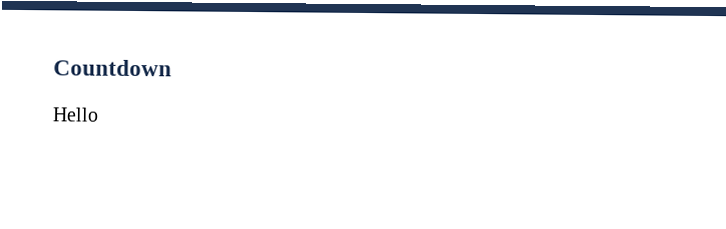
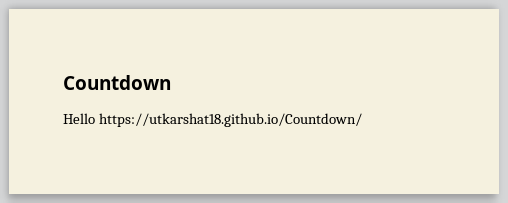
- Hello
+ Hello https://utkarshat18.github.io/Countdown/

